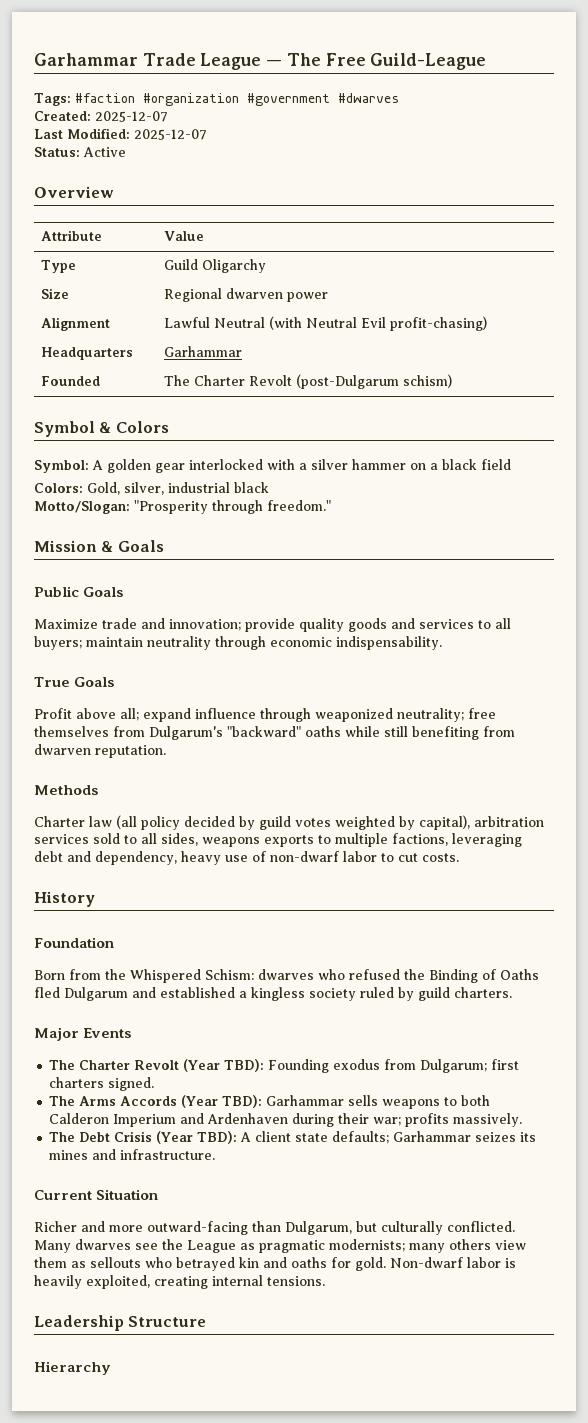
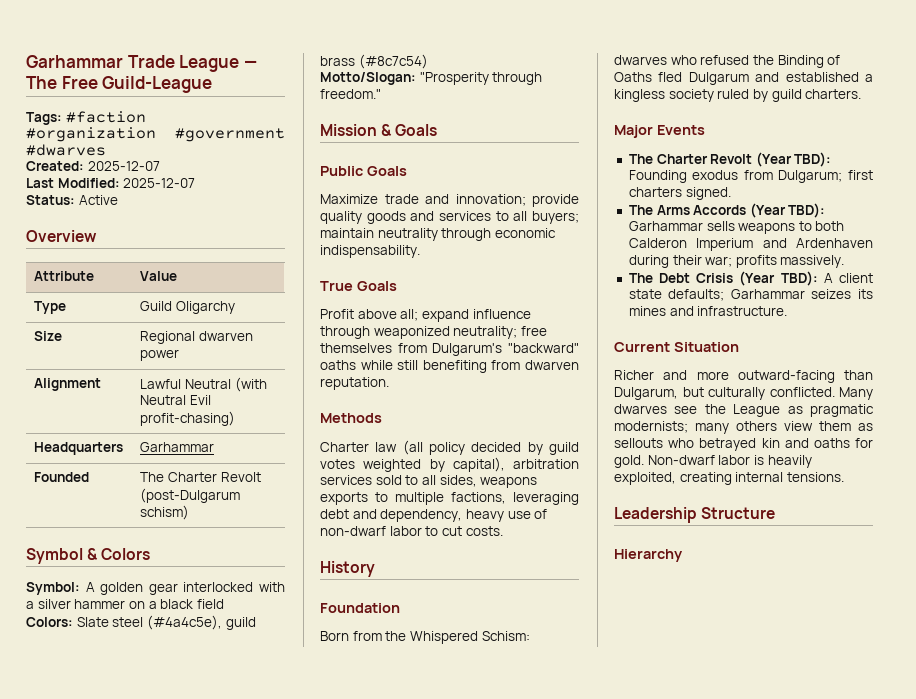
- Colors: Gold, silver, industrial black
+ Colors: Slate steel (#4a4c5e), guild brass (#8c7c54)

